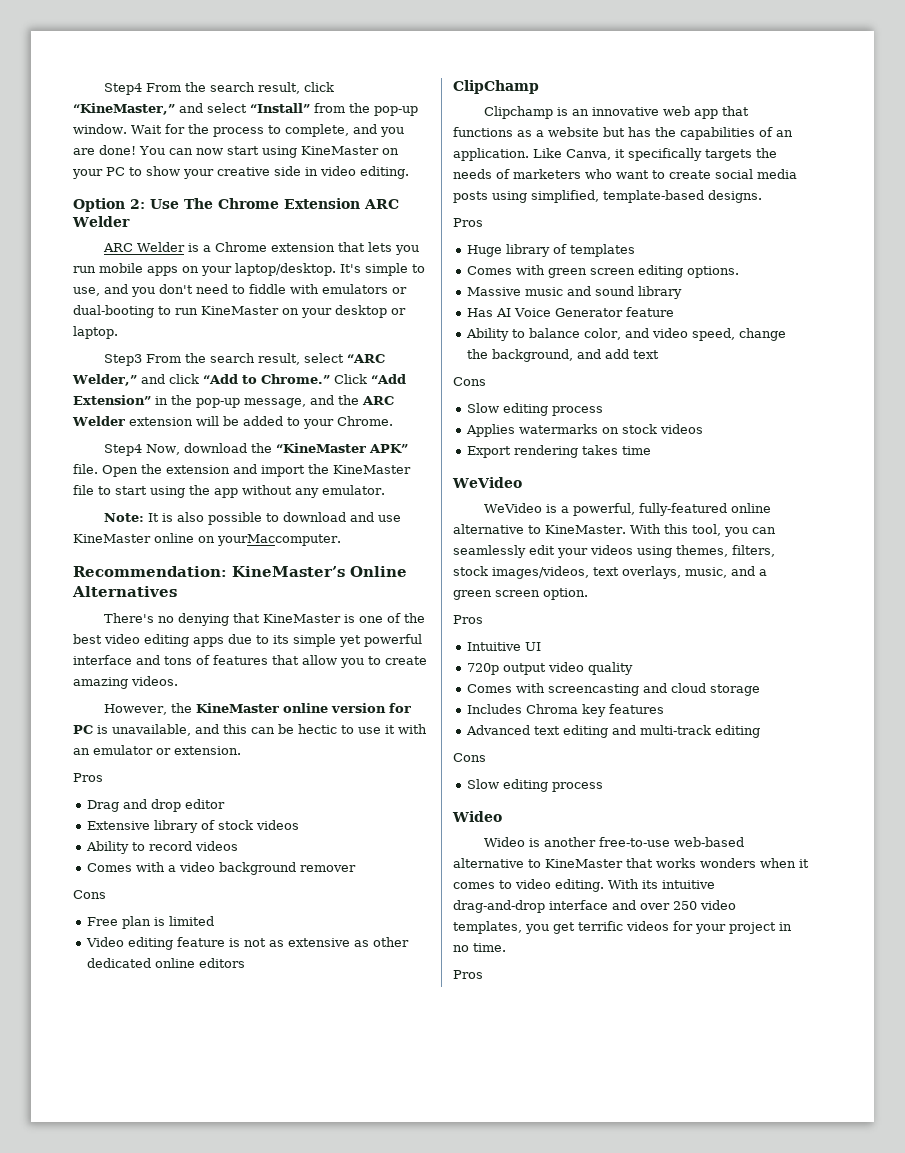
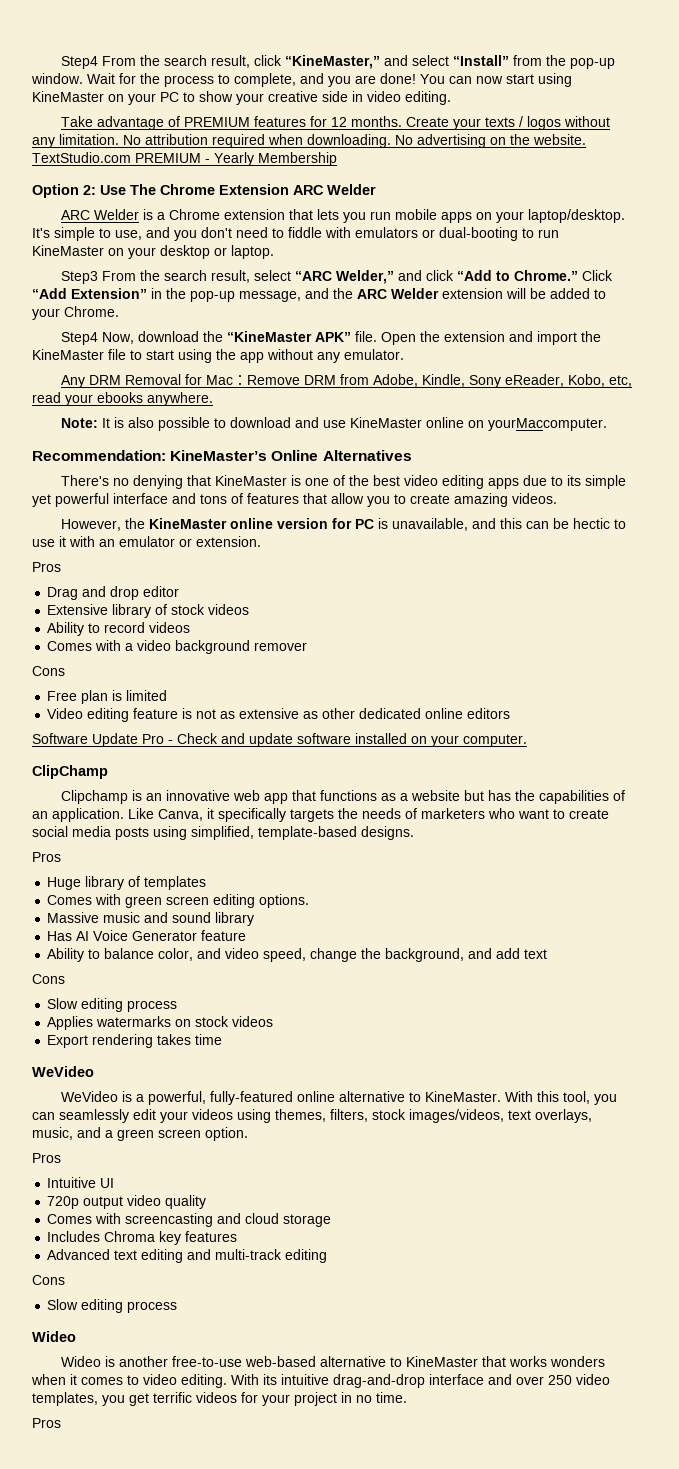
+ Take advantage of PREMIUM features for 12 months. Create your texts / logos without any limitation. No attribution required when downloading. No advertising on the website. TextStudio.com PREMIUM - Yearly Membership
+ Any DRM Removal for Mac：Remove DRM from Adobe, Kindle, Sony eReader, Kobo, etc, read your ebooks anywhere.
+ Software Update Pro - Check and update software installed on your computer.

